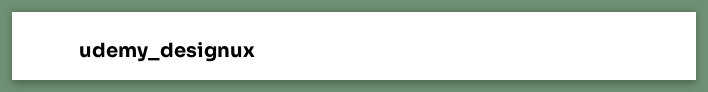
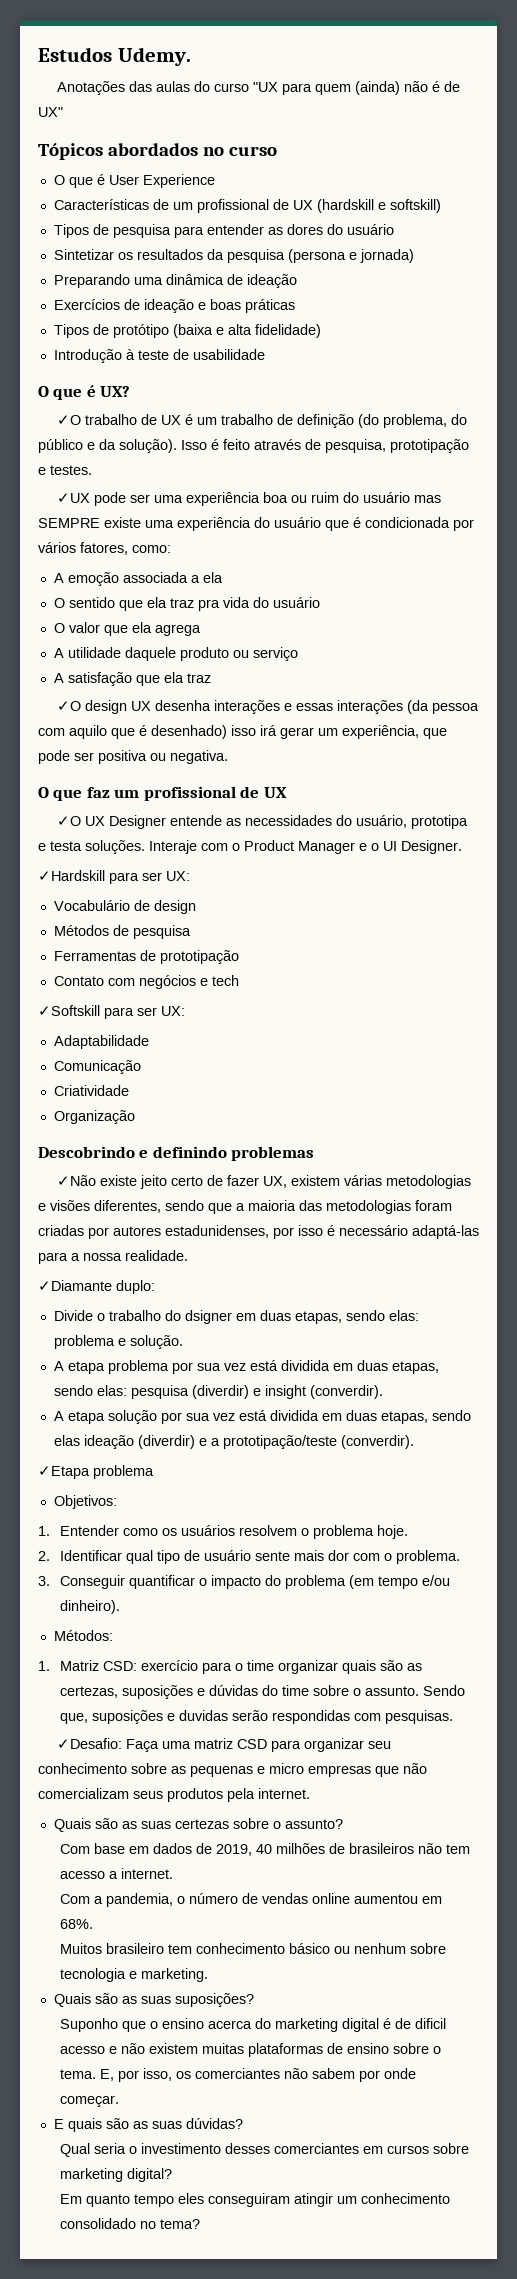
- udemy_designux
+ Estudos Udemy.
+ Anotações das aulas do curso "UX para quem (ainda) não é de UX"
+ Tópicos abordados no curso
+ O que é User Experience
+ Características de um profissional de UX (hardskill e softskill)
+ Tipos de pesquisa para entender as dores do usuário
+ Sintetizar os resultados da pesquisa (persona e jornada)
+ Preparando uma dinâmica de ideação
+ Exercícios de ideação e boas práticas
+ Tipos de protótipo (baixa e alta fidelidade)
+ Introdução à teste de usabilidade
+ O que é UX?
+ ✓O trabalho de UX é um trabalho de definição (do problema, do público e da solução). Isso é feito através de pesquisa, prototipação e testes.
+ ✓UX pode ser uma experiência boa ou ruim do usuário mas SEMPRE existe uma experiência do usuário que é condicionada por vários fatores, como:
+ A emoção associada a ela
+ O sentido que ela traz pra vida do usuário
+ O valor que ela agrega
+ A utilidade daquele produto ou serviço
+ A satisfação que ela traz
+ ✓O design UX desenha interações e essas interações (da pessoa com aquilo que é desenhado) isso irá gerar um experiência, que pode ser positiva ou negativa.
+ O que faz um profissional de UX
+ ✓O UX Designer entende as necessidades do usuário, prototipa e testa soluções. Interaje com o Product Manager e o UI Designer.
+ ✓Hardskill para ser UX:
+ Vocabulário de design
+ Métodos de pesquisa
+ Ferramentas de prototipação
+ Contato com negócios e tech
+ ✓Softskill para ser UX:
+ Adaptabilidade
+ Comunicação
+ Criatividade
+ Organização
+ Descobrindo e definindo problemas
+ ✓Não existe jeito certo de fazer UX, existem várias metodologias e visões diferentes, sendo que a maioria das metodologias foram criadas por autores estadunidenses, por isso é necessário adaptá-las para a nossa realidade.
+ ✓Diamante duplo:
+ Divide o trabalho do dsigner em duas etapas, sendo elas: problema e solução.
+ A etapa problema por sua vez está dividida em duas etapas, sendo elas: pesquisa (diverdir) e insight (converdir).
+ A etapa solução por sua vez está dividida em duas etapas, sendo elas ideação (diverdir) e a prototipação/teste (converdir).
+ ✓Etapa problema
+ Objetivos:
+ 1. Entender como os usuários resolvem o problema hoje.
+ 2. Identificar qual tipo de usuário sente mais dor com o problema.
+ 3. Conseguir quantificar o impacto do problema (em tempo e/ou dinheiro).
+ Métodos:
+ 1. Matriz CSD: exercício para o time organizar quais são as certezas, suposições e dúvidas do time sobre o assunto. Sendo que, suposições e duvidas serão respondidas com pesquisas.
+ ✓Desafio: Faça uma matriz CSD para organizar seu conhecimento sobre as pequenas e micro empresas que não comercializam seus produtos pela internet.
+ Quais são as suas certezas sobre o assunto?
+ Com base em dados de 2019, 40 milhões de brasileiros não tem acesso a internet.
+ Com a pandemia, o número de vendas online aumentou em 68%.
+ Muitos brasileiro tem conhecimento básico ou nenhum sobre tecnologia e marketing.
+ Quais são as suas suposições?
+ Suponho que o ensino acerca do marketing digital é de dificil acesso e não existem muitas plataformas de ensino sobre o tema. E, por isso, os comerciantes não sabem por onde começar.
+ E quais são as suas dúvidas?
+ Qual seria o investimento desses comerciantes em cursos sobre marketing digital?
+ Em quanto tempo eles conseguiram atingir um conhecimento consolidado no tema?

